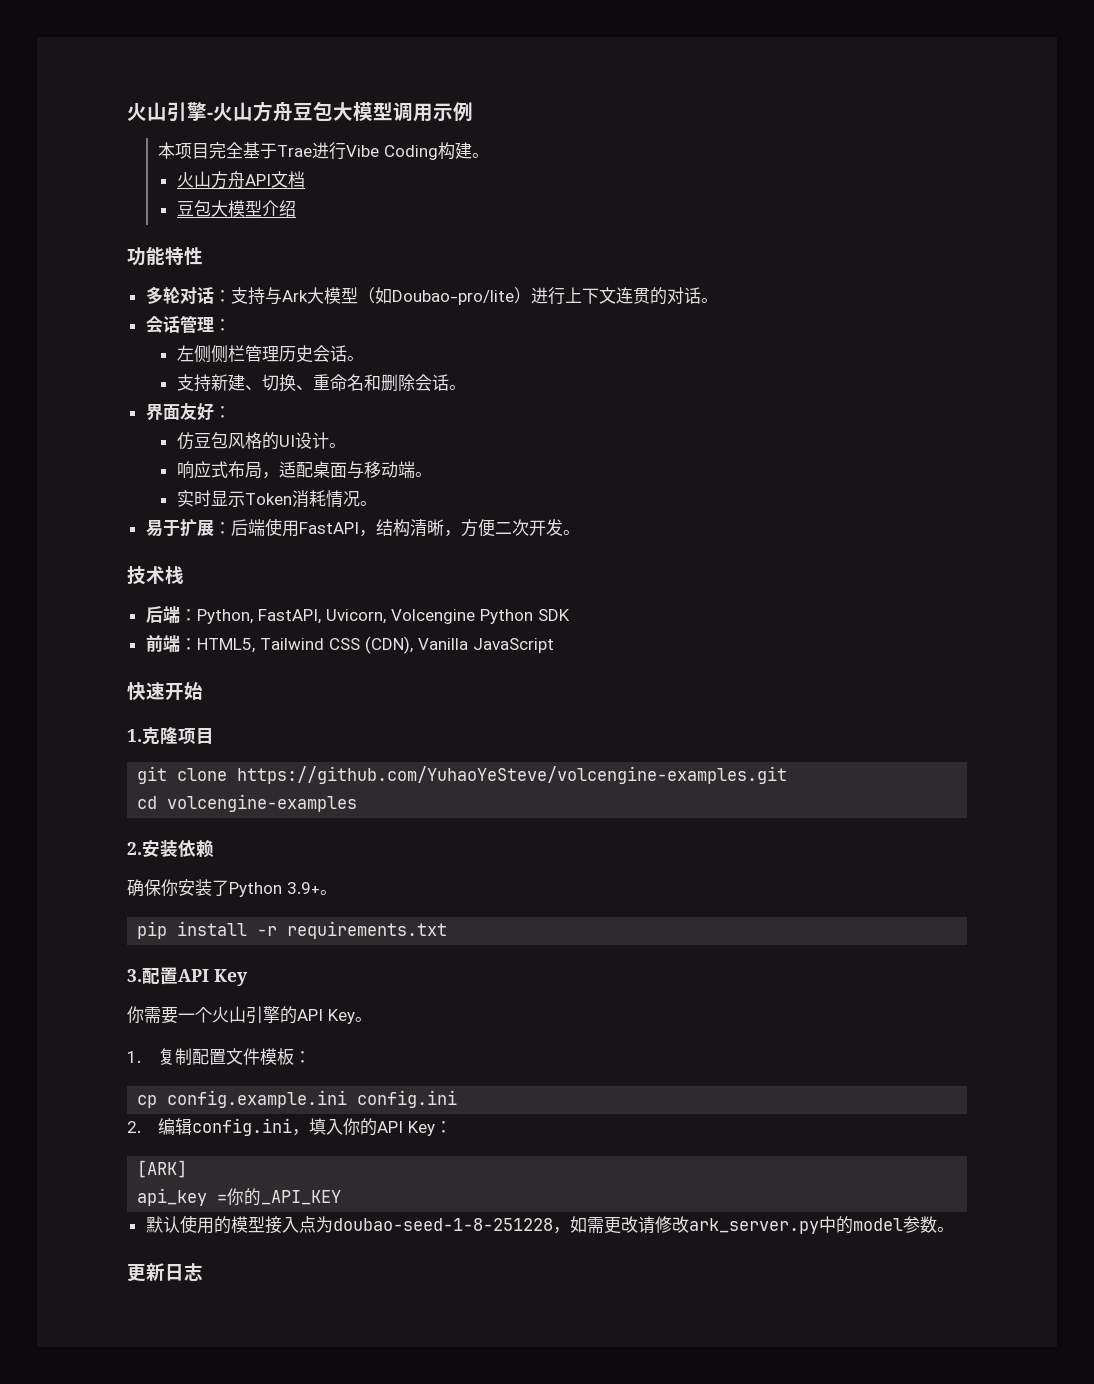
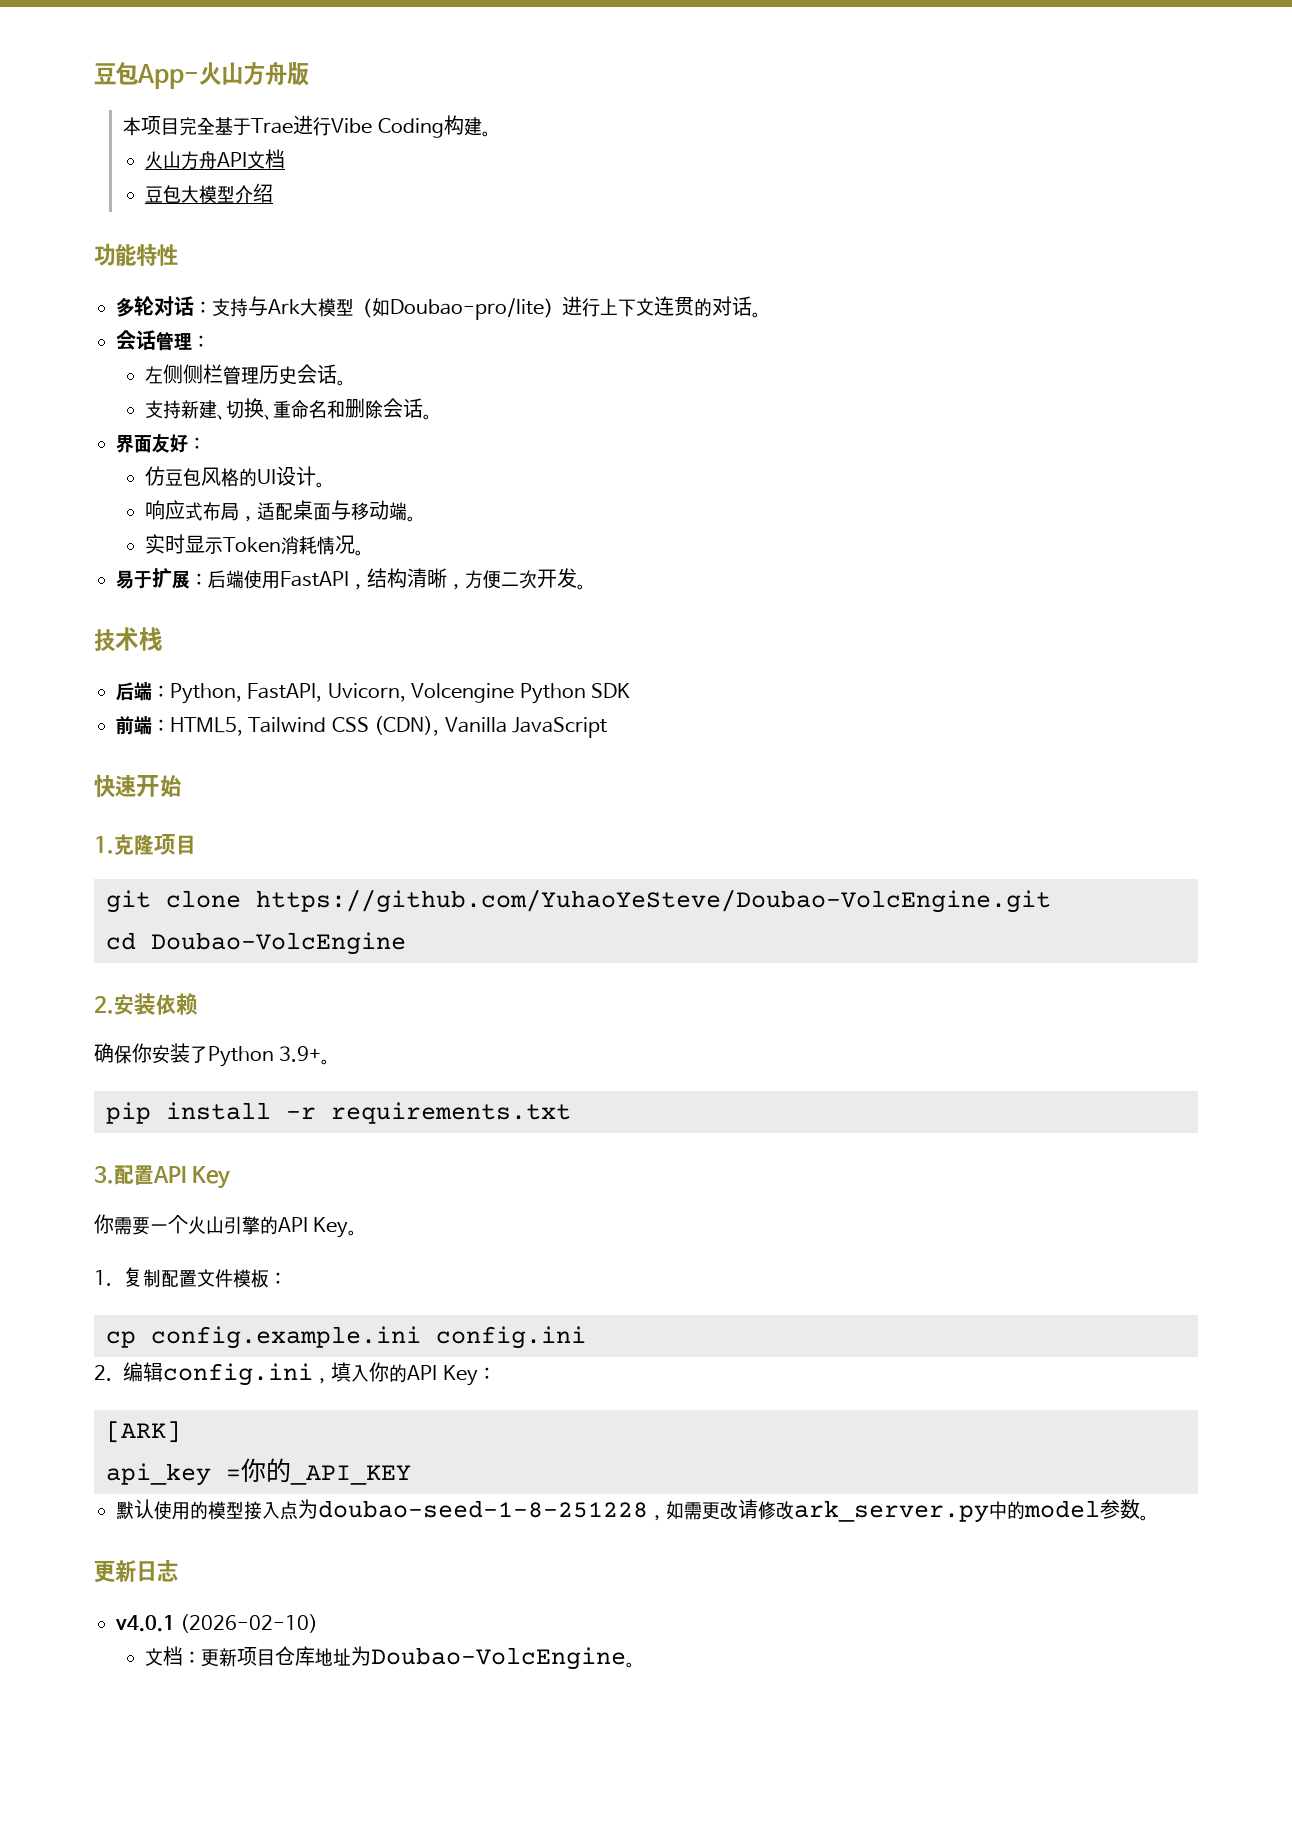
- 火山引擎-火山方舟豆包大模型调用示例
+ 豆包App-火山方舟版
- git clone https://github.com/YuhaoYeSteve/volcengine-examples.git
+ git clone https://github.com/YuhaoYeSteve/Doubao-VolcEngine.git
- cd volcengine-examples
+ cd Doubao-VolcEngine
+ v4.0.1 (2026-02-10)
+ 文档：更新项目仓库地址为Doubao-VolcEngine。

